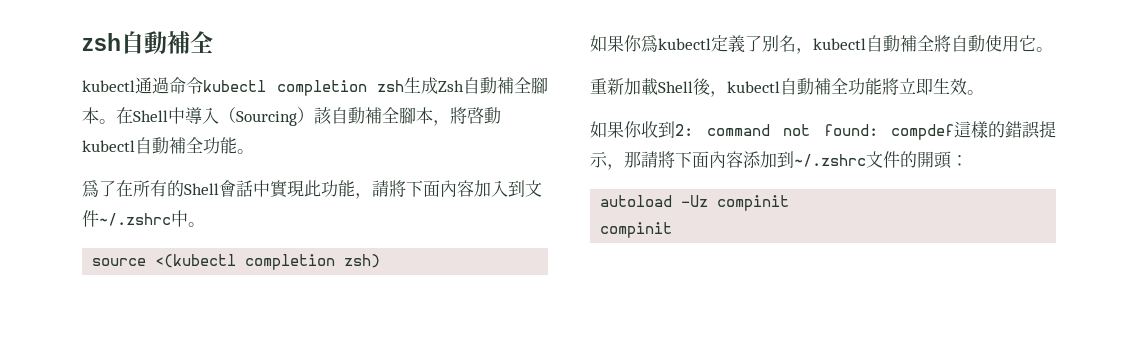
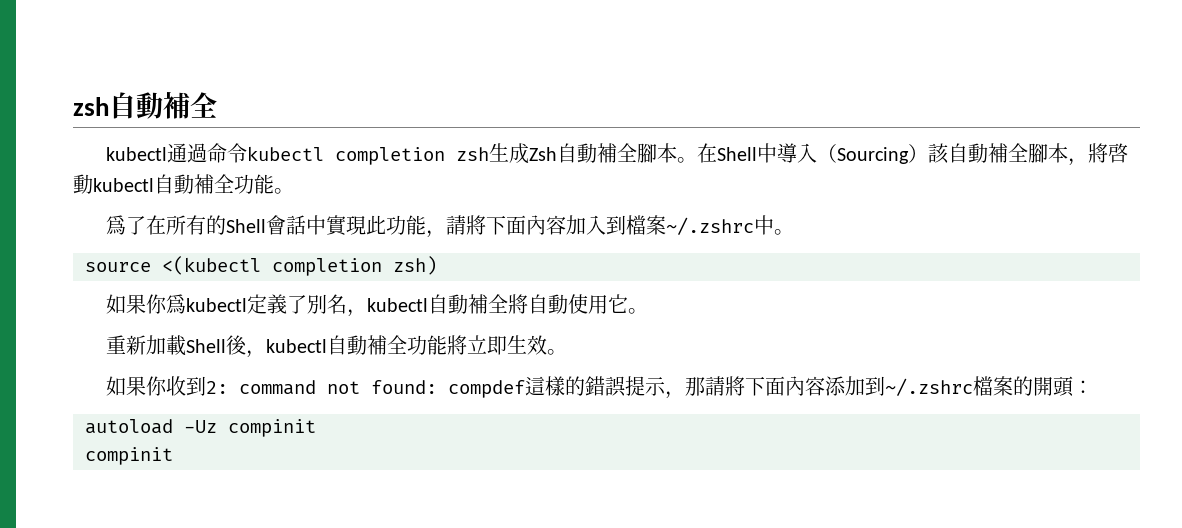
- 爲了在所有的Shell會話中實現此功能，請將下面內容加入到文件~/.zshrc中。
+ 爲了在所有的Shell會話中實現此功能，請將下面內容加入到檔案~/.zshrc中。
- 如果你收到2: command not found: compdef這樣的錯誤提示，那請將下面內容添加到~/.zshrc文件的開頭：
+ 如果你收到2: command not found: compdef這樣的錯誤提示，那請將下面內容添加到~/.zshrc檔案的開頭：

